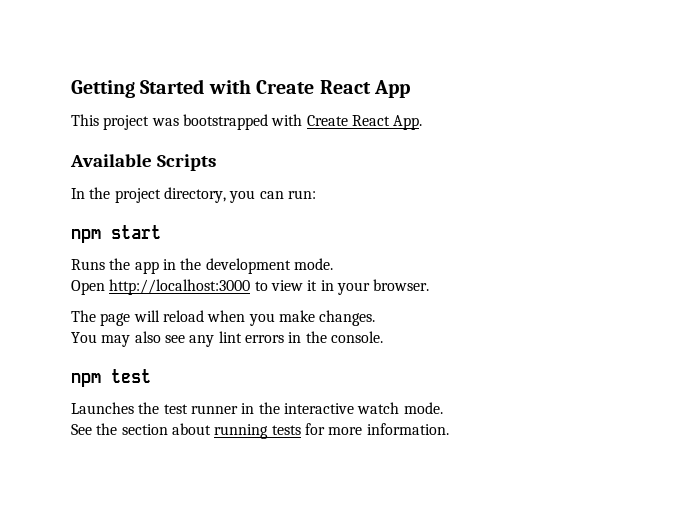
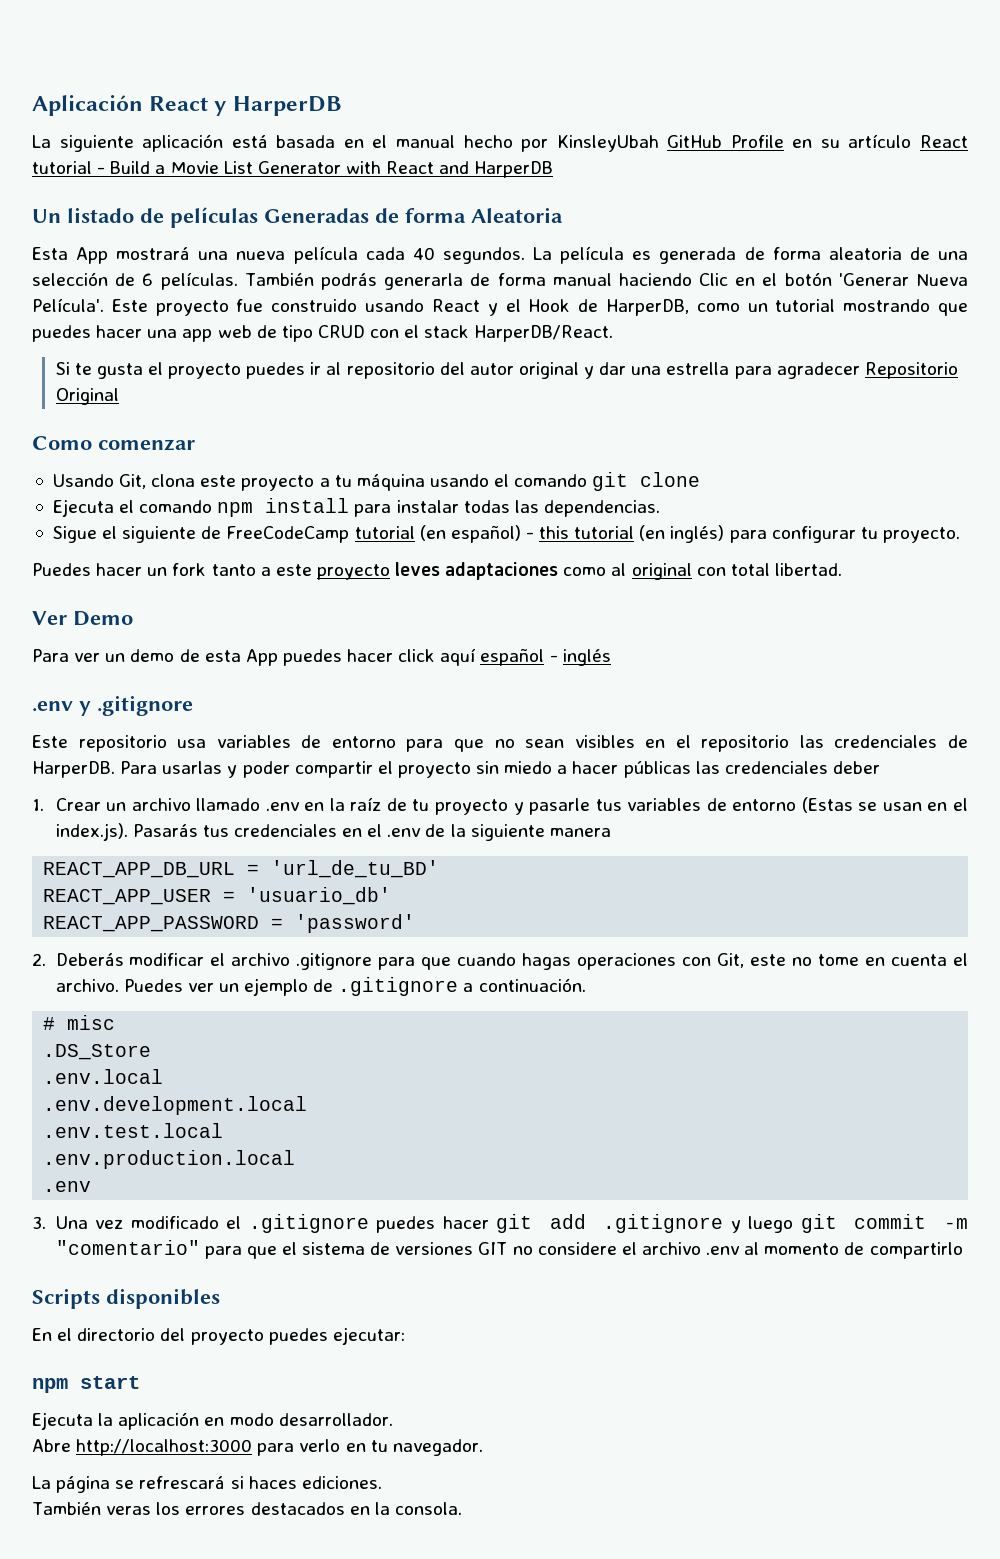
- Getting Started with Create React App
- This project was bootstrapped with Create React App.
- Available Scripts
- In the project directory, you can run:
+ Aplicación React y HarperDB
+ La siguiente aplicación está basada en el manual hecho por KinsleyUbah GitHub Profile en su artículo React tutorial - Build a Movie List Generator with React and HarperDB
+ Un listado de películas Generadas de forma Aleatoria
+ Esta App mostrará una nueva película cada 40 segundos. La película es generada de forma aleatoria de una selección de 6 películas. También podrás generarla de forma manual haciendo Clic en el botón 'Generar Nueva Película'. Este proyecto fue construido usando React y el Hook de HarperDB, como un tutorial mostrando que puedes hacer una app web de tipo CRUD con el stack HarperDB/React.
+ Si te gusta el proyecto puedes ir al repositorio del autor original y dar una estrella para agradecer Repositorio Original
+ Como comenzar
+ Usando Git, clona este proyecto a tu máquina usando el comando git clone
+ Ejecuta el comando npm install para instalar todas las dependencias.
+ Sigue el siguiente de FreeCodeCamp tutorial (en español) - this tutorial (en inglés) para configurar tu proyecto.
+ Puedes hacer un fork tanto a este proyecto leves adaptaciones como al original con total libertad.
+ Ver Demo
+ Para ver un demo de esta App puedes hacer click aquí español - inglés
+ .env y .gitignore
+ Este repositorio usa variables de entorno para que no sean visibles en el repositorio las credenciales de HarperDB. Para usarlas y poder compartir el proyecto sin miedo a hacer públicas las credenciales deber
+ 1. Crear un archivo llamado .env en la raíz de tu proyecto y pasarle tus variables de entorno (Estas se usan en el index.js). Pasarás tus credenciales en el .env de la siguiente manera
+ REACT_APP_DB_URL = 'url_de_tu_BD'
+ REACT_APP_USER = 'usuario_db'
+ REACT_APP_PASSWORD = 'password'
+ 2. Deberás modificar el archivo .gitignore para que cuando hagas operaciones con Git, este no tome en cuenta el archivo. Puedes ver un ejemplo de .gitignore a continuación.
+ # misc
+ .DS_Store
+ .env.local
+ .env.development.local
+ .env.test.local
+ .env.production.local
+ .env
+ 3. Una vez modificado el .gitignore puedes hacer git add .gitignore y luego git commit -m "comentario" para que el sistema de versiones GIT no considere el archivo .env al momento de compartirlo
+ Scripts disponibles
+ En el directorio del proyecto puedes ejecutar:
  npm start
- Runs the app in the development mode.
- Open http://localhost:3000 to view it in your browser.
- The page will reload when you make changes.
- You may also see any lint errors in the console.
- npm test
- Launches the test runner in the interactive watch mode.
- See the section about running tests for more information.
+ Ejecuta la aplicación en modo desarrollador.
+ Abre http://localhost:3000 para verlo en tu navegador.
+ La página se refrescará si haces ediciones.
+ También veras los errores destacados en la consola.

